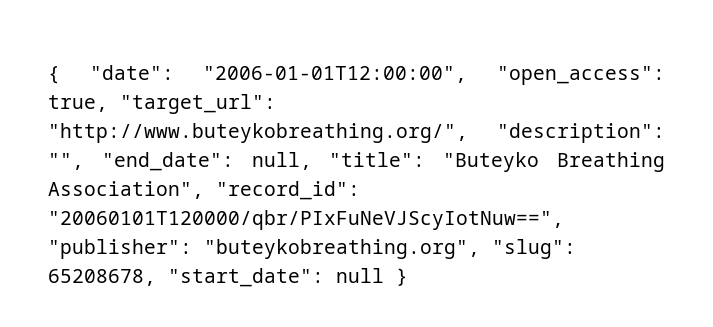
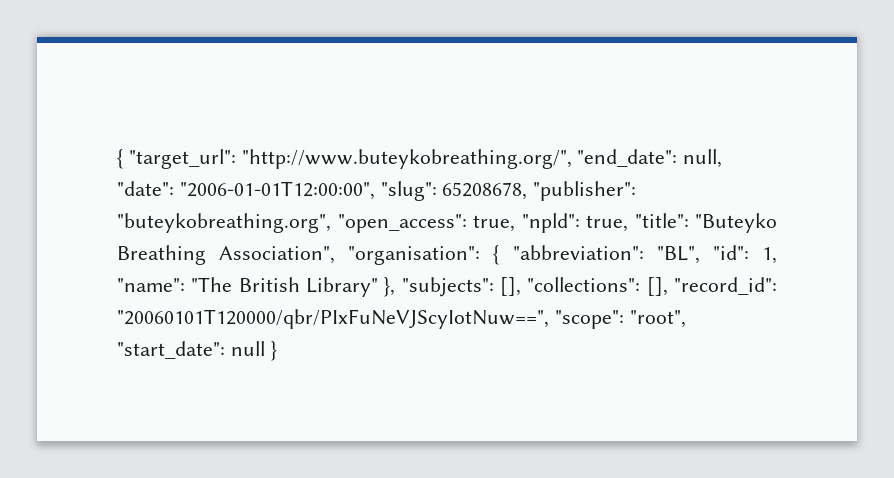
- { "date": "2006-01-01T12:00:00", "open_access": true, "target_url": "http://www.buteykobreathing.org/", "description": "", "end_date": null, "title": "Buteyko Breathing Association", "record_id": "20060101T120000/qbr/PIxFuNeVJScyIotNuw==", "publisher": "buteykobreathing.org", "slug": 65208678, "start_date": null }
+ { "target_url": "http://www.buteykobreathing.org/", "end_date": null, "date": "2006-01-01T12:00:00", "slug": 65208678, "publisher": "buteykobreathing.org", "open_access": true, "npld": true, "title": "Buteyko Breathing Association", "organisation": { "abbreviation": "BL", "id": 1, "name": "The British Library" }, "subjects": [], "collections": [], "record_id": "20060101T120000/qbr/PIxFuNeVJScyIotNuw==", "scope": "root", "start_date": null }

